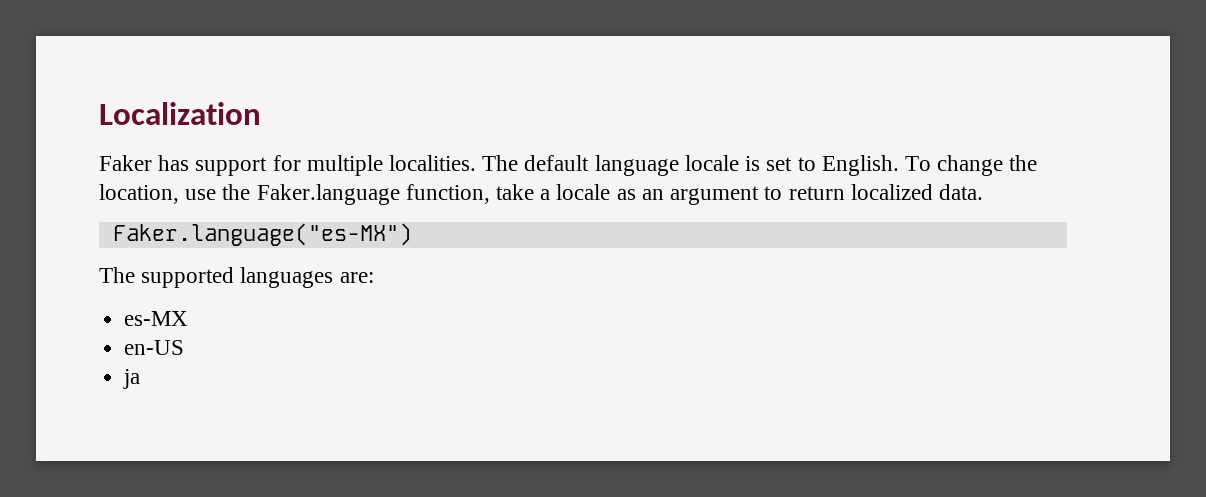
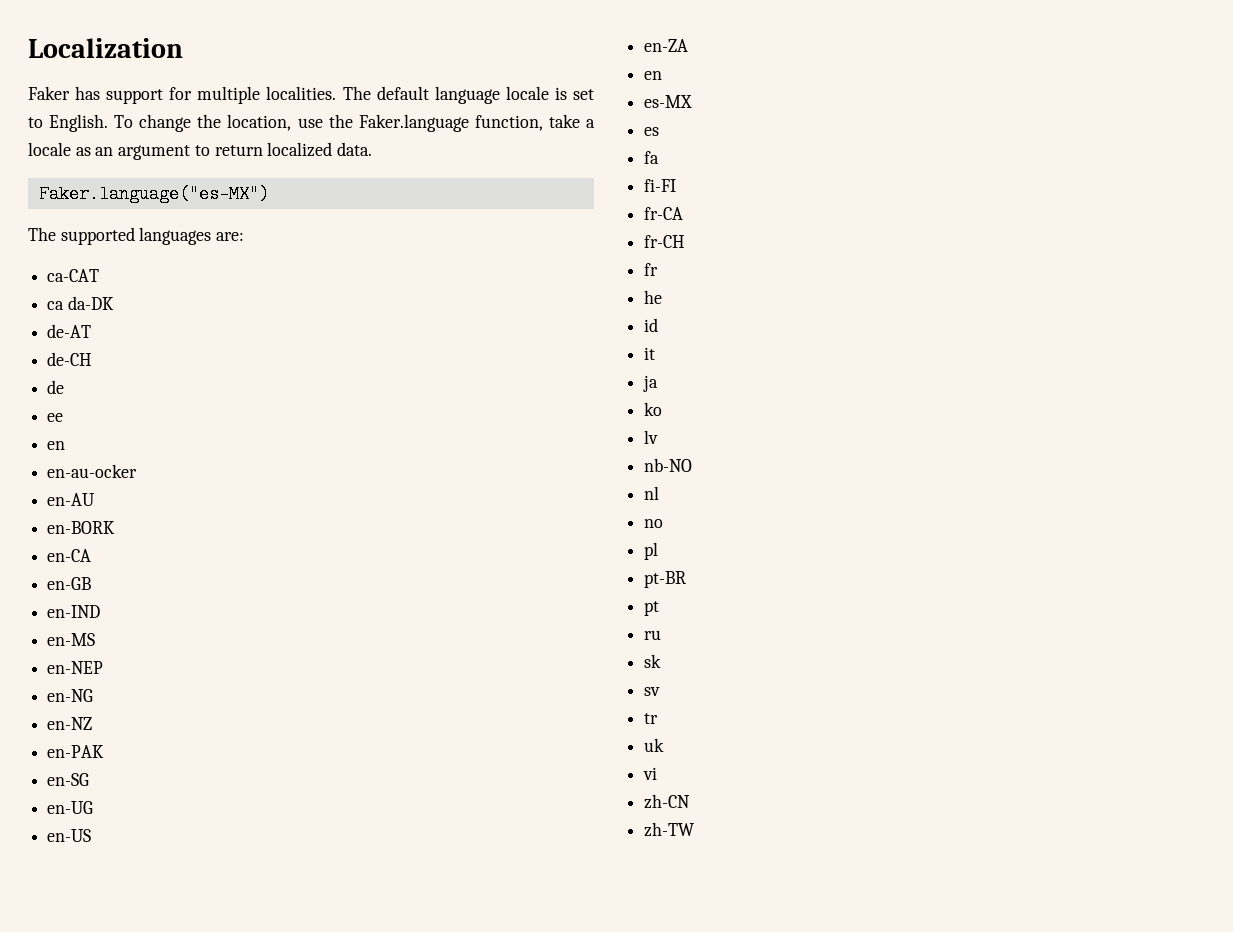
+ ca-CAT
+ ca da-DK
+ de-AT
+ de-CH
+ de
+ ee
+ en
+ en-au-ocker
+ en-AU
+ en-BORK
+ en-CA
+ en-GB
+ en-IND
+ en-MS
+ en-NEP
+ en-NG
+ en-NZ
+ en-PAK
+ en-SG
+ en-UG
+ en-US
+ en-ZA
+ en
  es-MX
- en-US
+ es
+ fa
+ fi-FI
+ fr-CA
+ fr-CH
+ fr
+ he
+ id
+ it
  ja
+ ko
+ lv
+ nb-NO
+ nl
+ no
+ pl
+ pt-BR
+ pt
+ ru
+ sk
+ sv
+ tr
+ uk
+ vi
+ zh-CN
+ zh-TW

